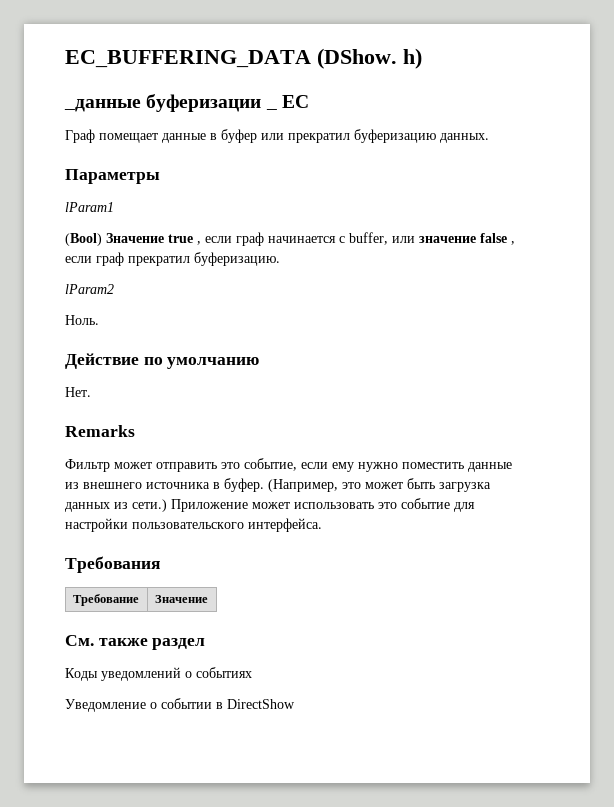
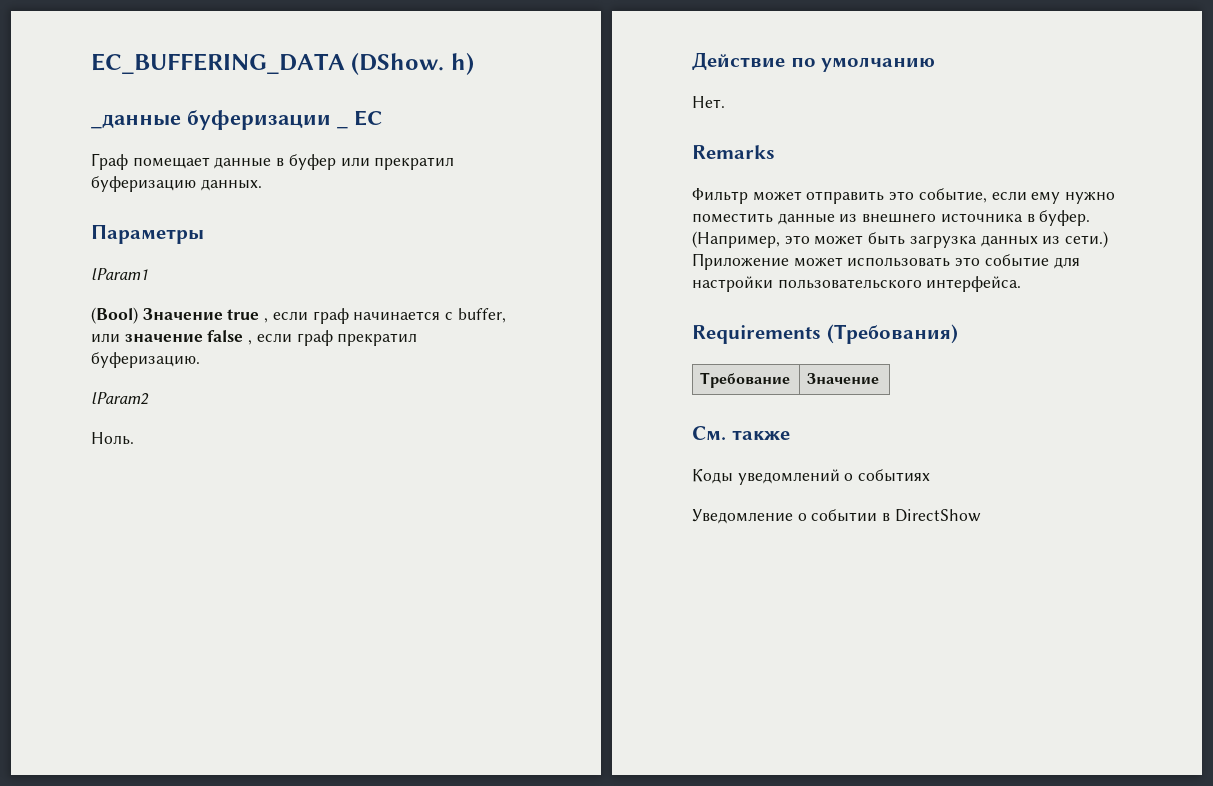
- Требования
+ Requirements (Требования)
- См. также раздел
+ См. также

